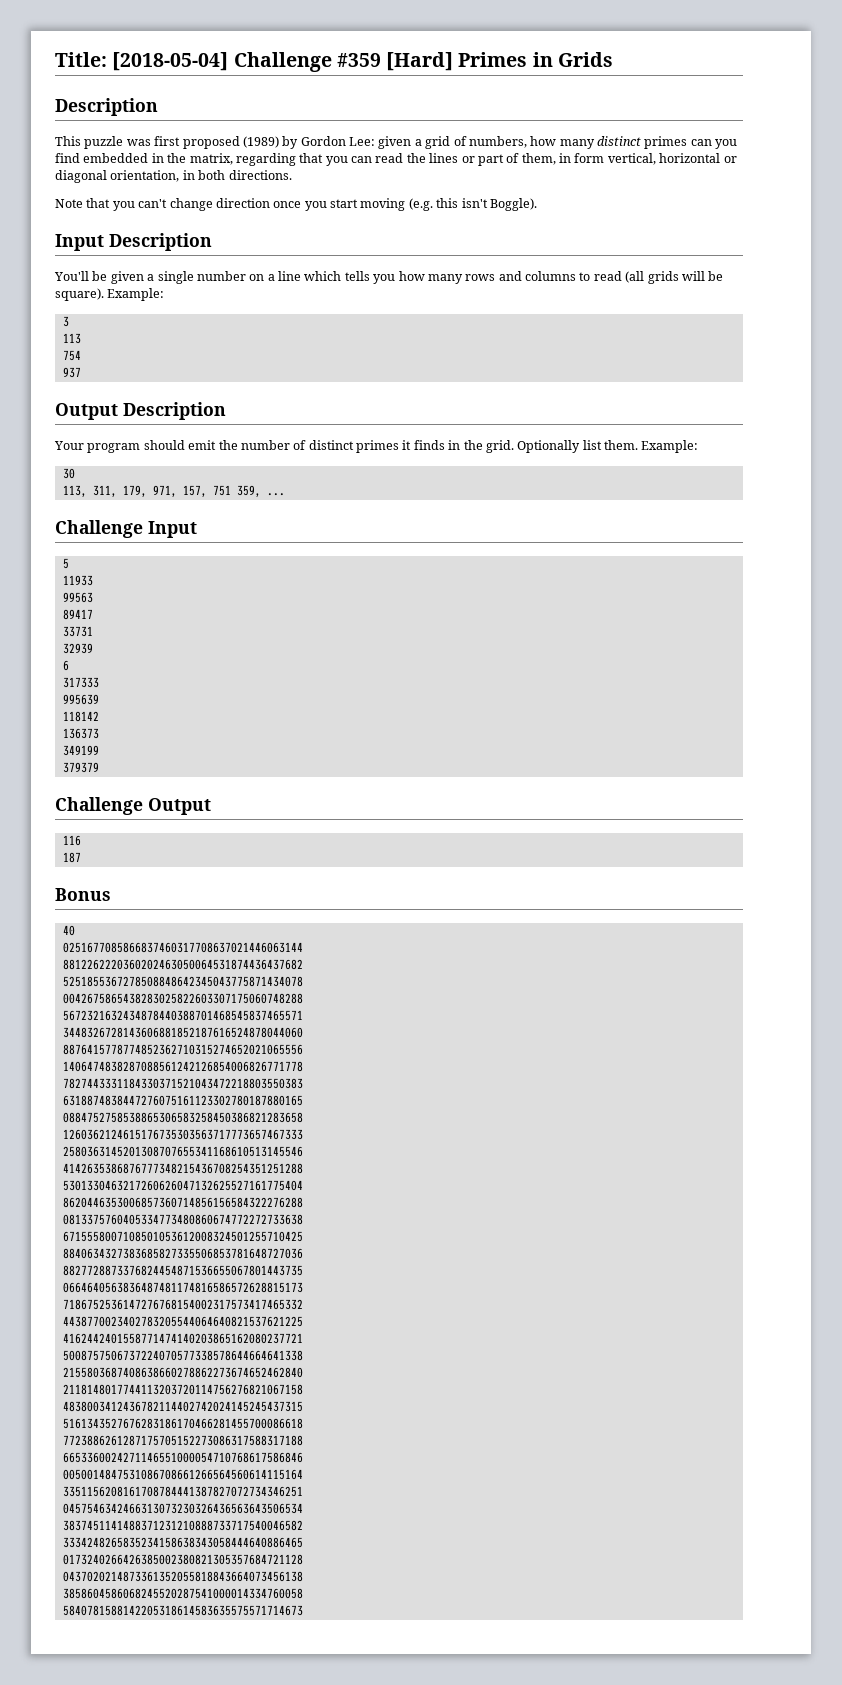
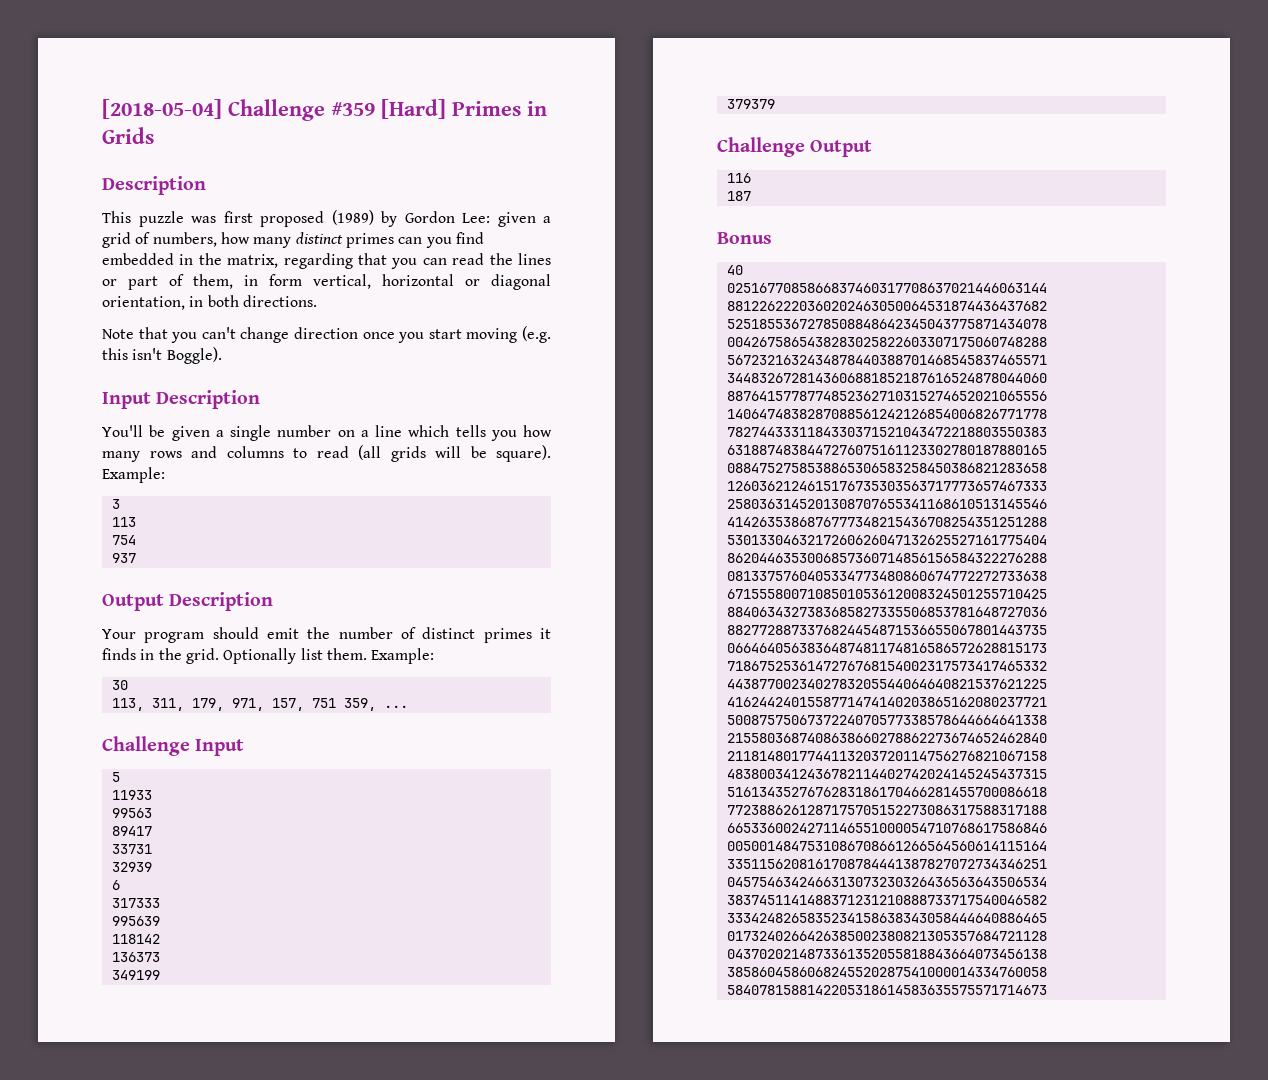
- Title: [2018-05-04] Challenge #359 [Hard] Primes in Grids
+ [2018-05-04] Challenge #359 [Hard] Primes in Grids

